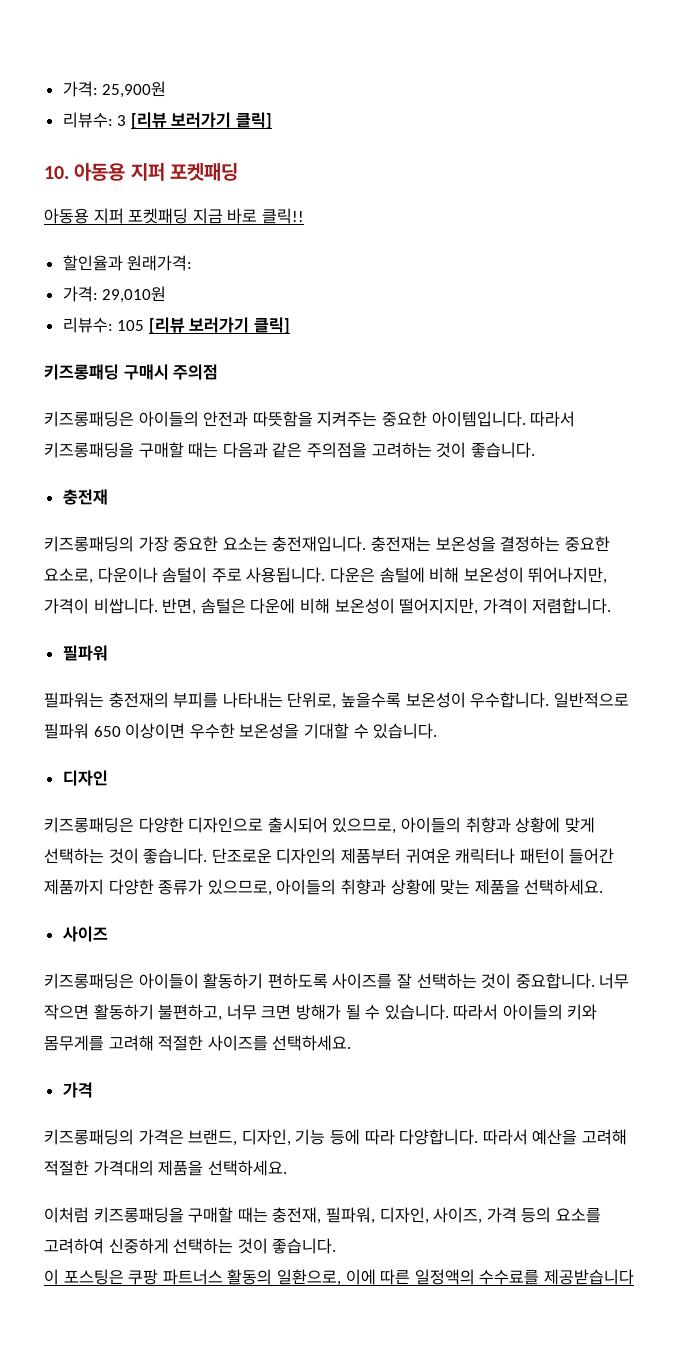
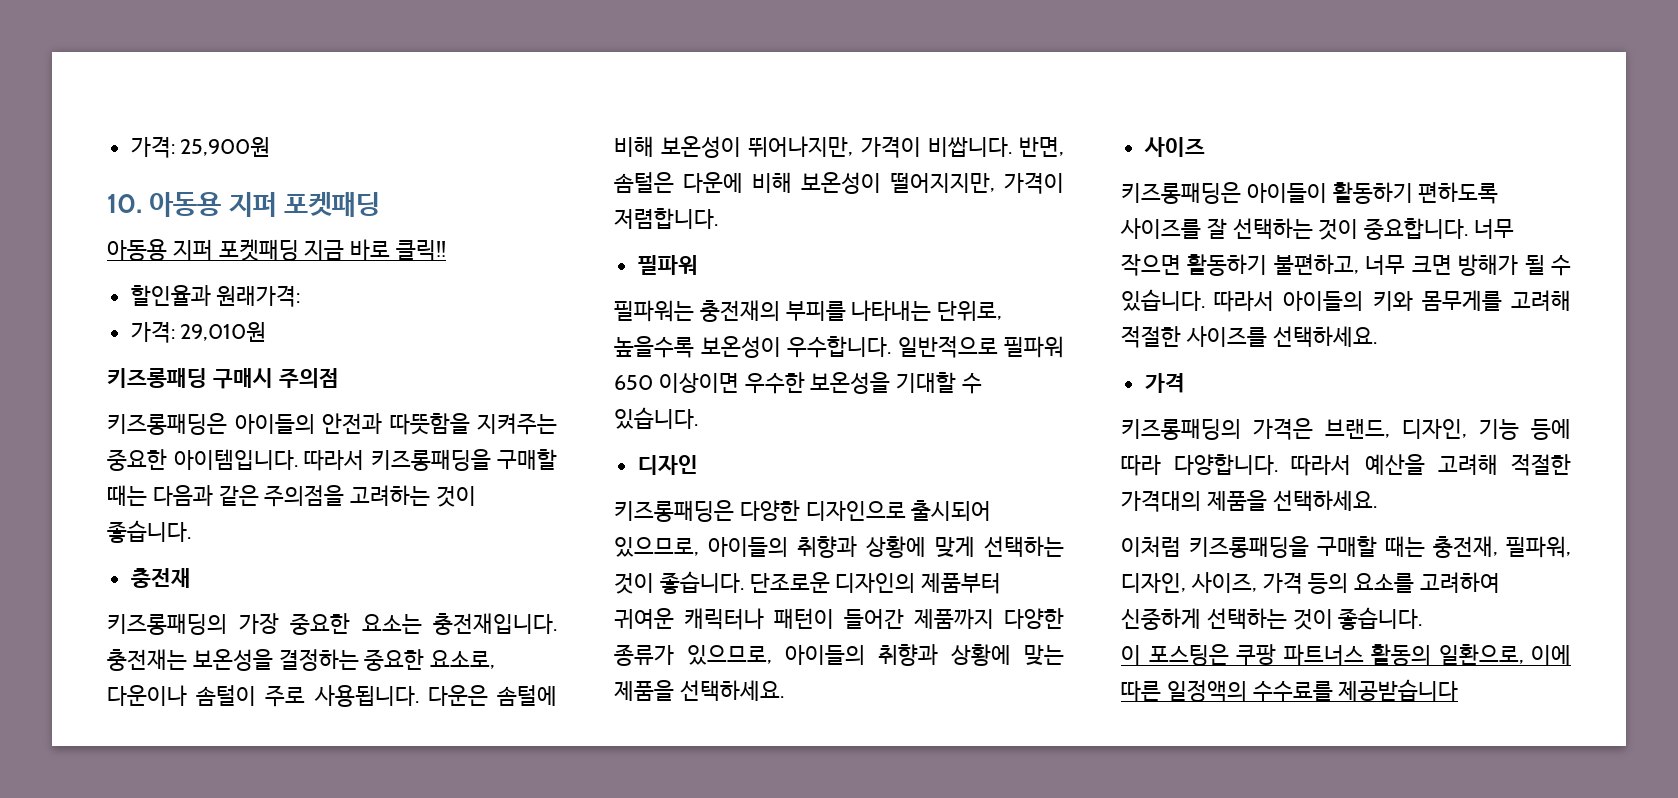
- 리뷰수: 3 [리뷰 보러가기 클릭]
- 리뷰수: 105 [리뷰 보러가기 클릭]

